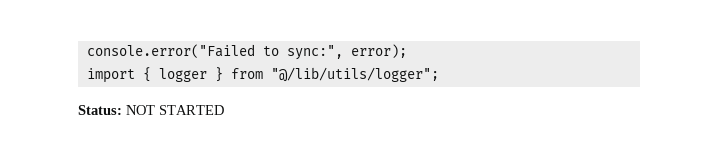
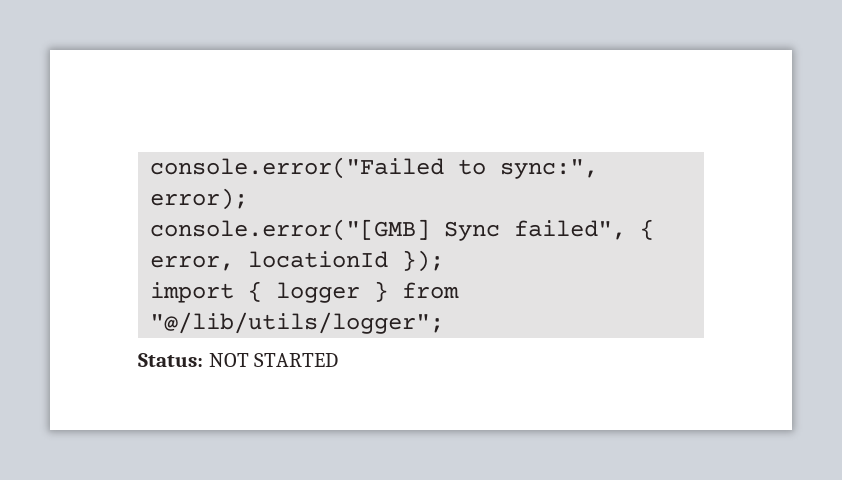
+ console.error("[GMB] Sync failed", { error, locationId });

